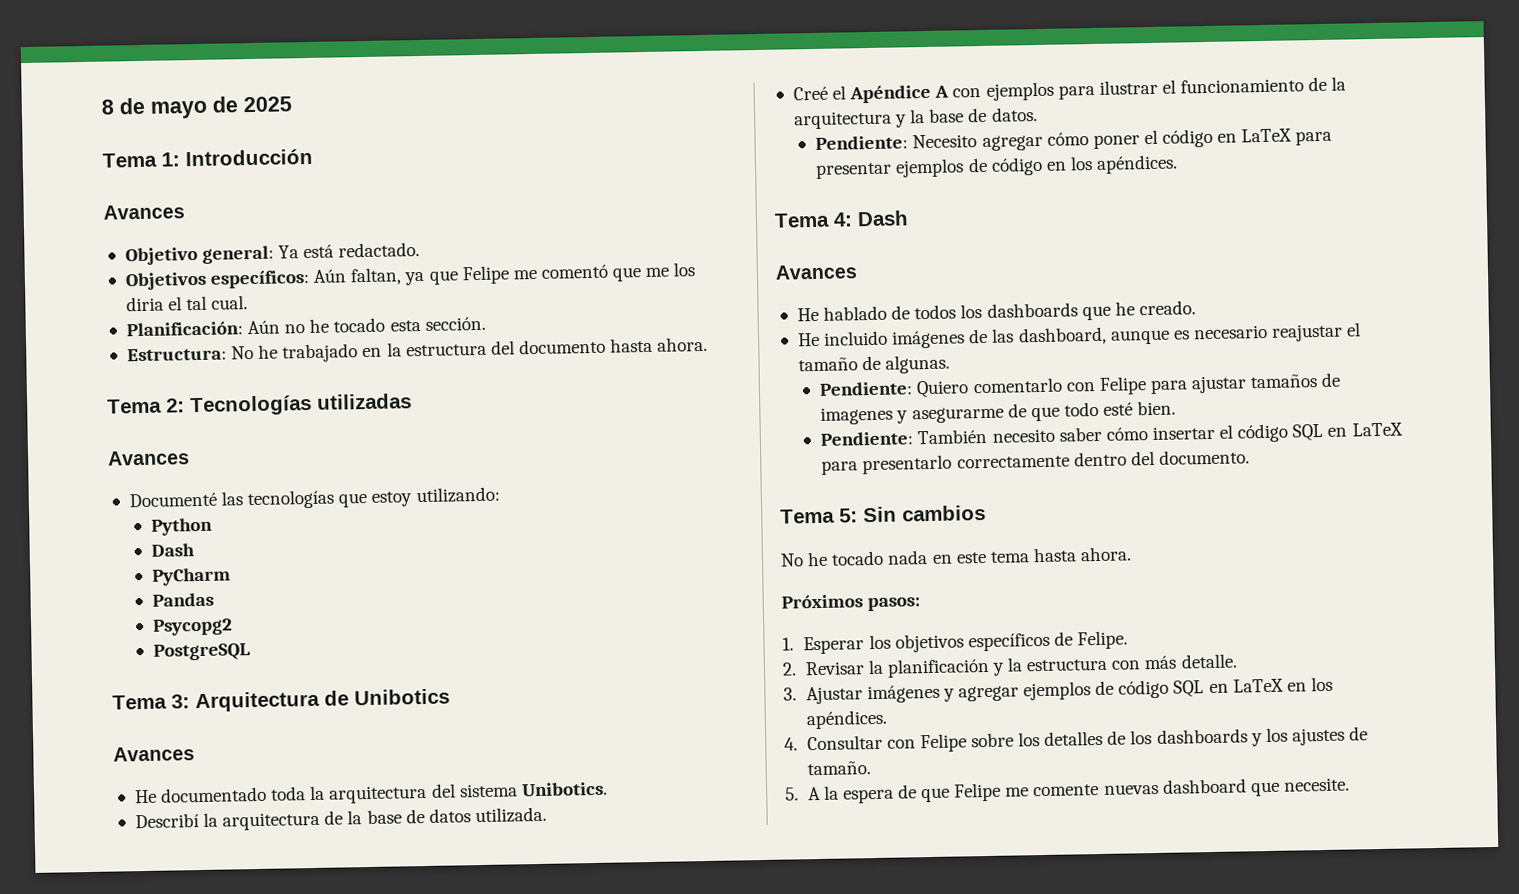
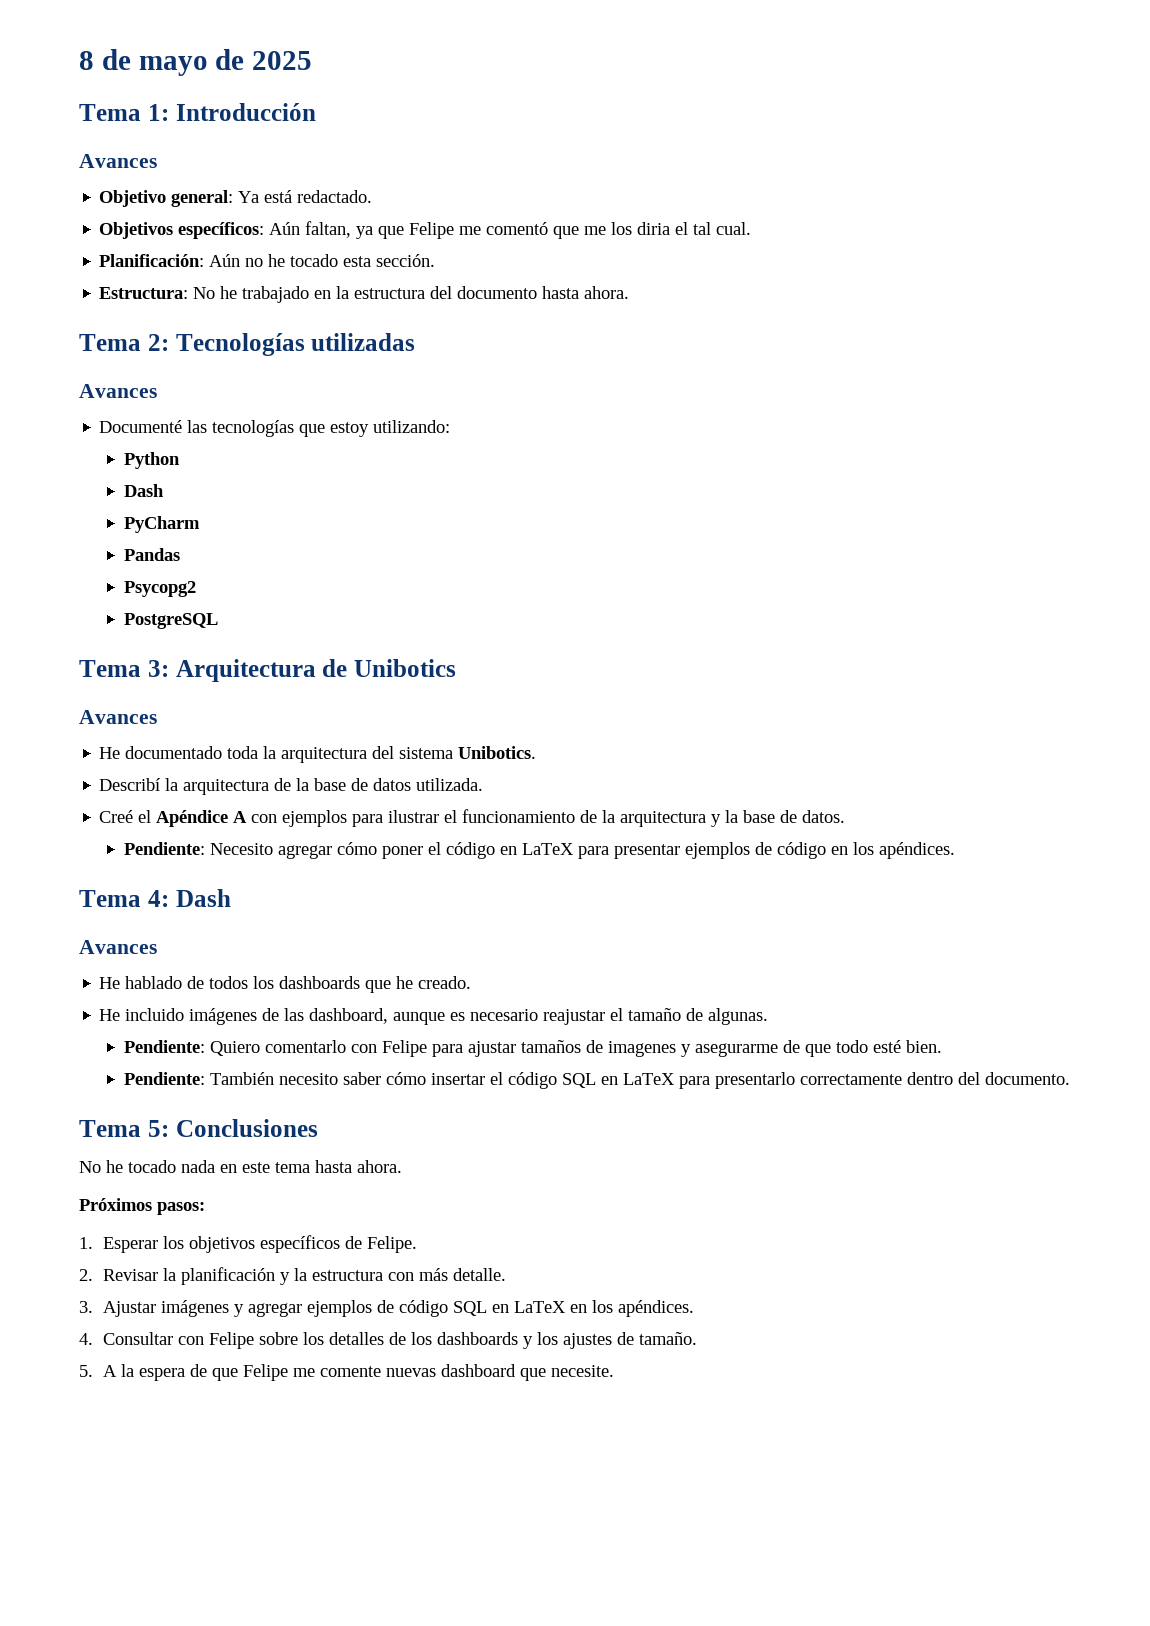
- Tema 5: Sin cambios
+ Tema 5: Conclusiones

